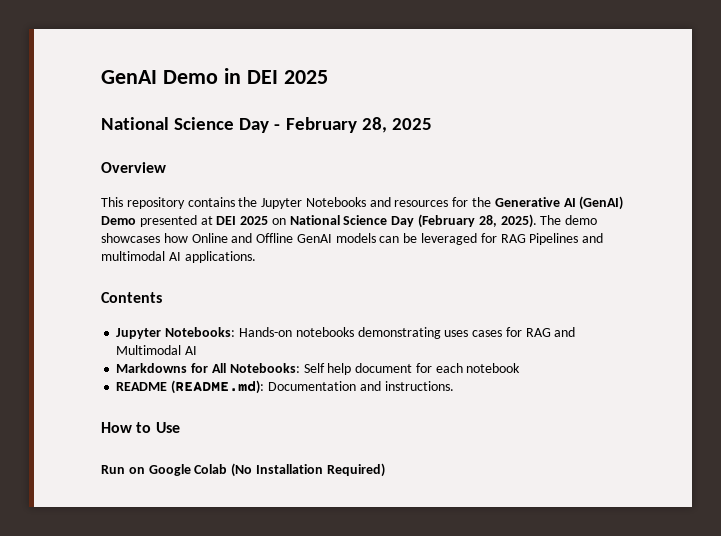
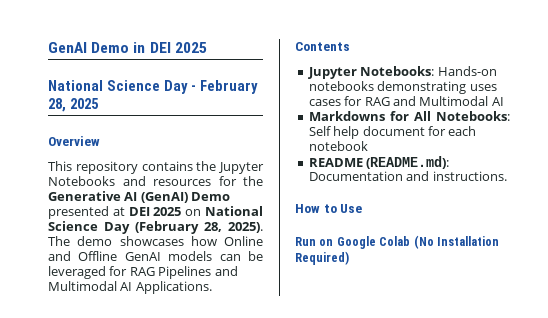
- The demo showcases how Online and Offline GenAI models can be leveraged for RAG Pipelines and multimodal AI applications.
+ The demo showcases how Online and Offline GenAI models can be leveraged for RAG Pipelines and Multimodal AI Applications.

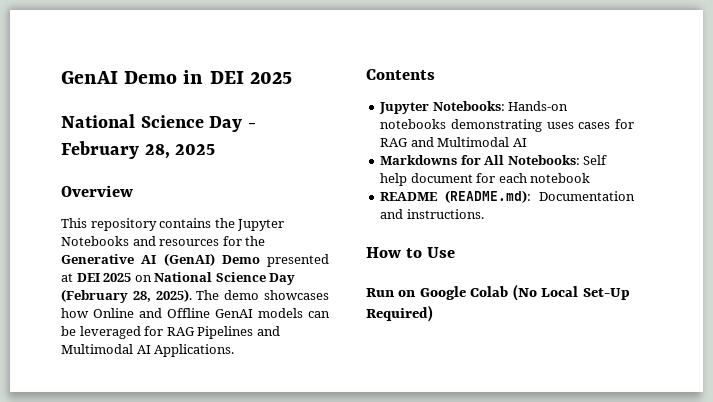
- Run on Google Colab (No Installation Required)
+ Run on Google Colab (No Local Set-Up Required)

